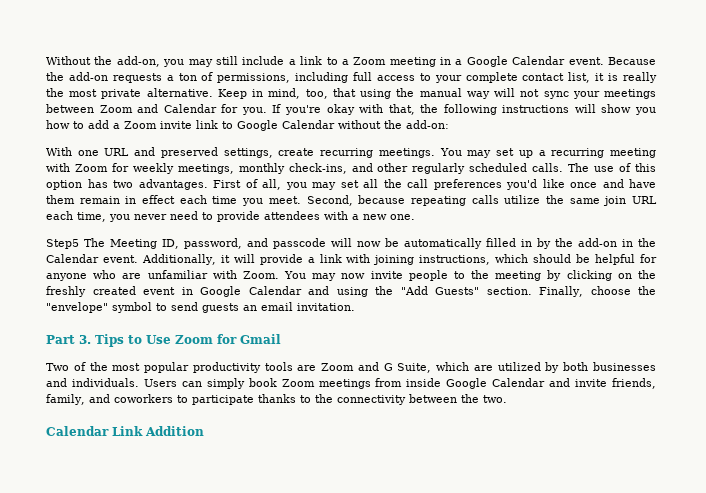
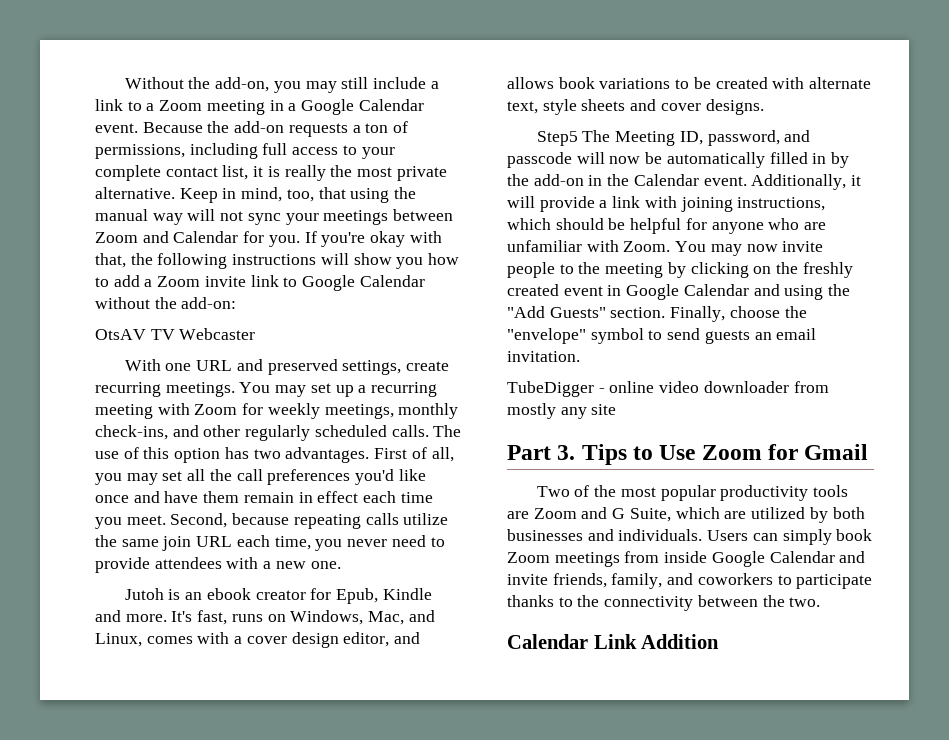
+ OtsAV TV Webcaster
+ Jutoh is an ebook creator for Epub, Kindle and more. It's fast, runs on Windows, Mac, and Linux, comes with a cover design editor, and allows book variations to be created with alternate text, style sheets and cover designs.
+ TubeDigger - online video downloader from mostly any site

